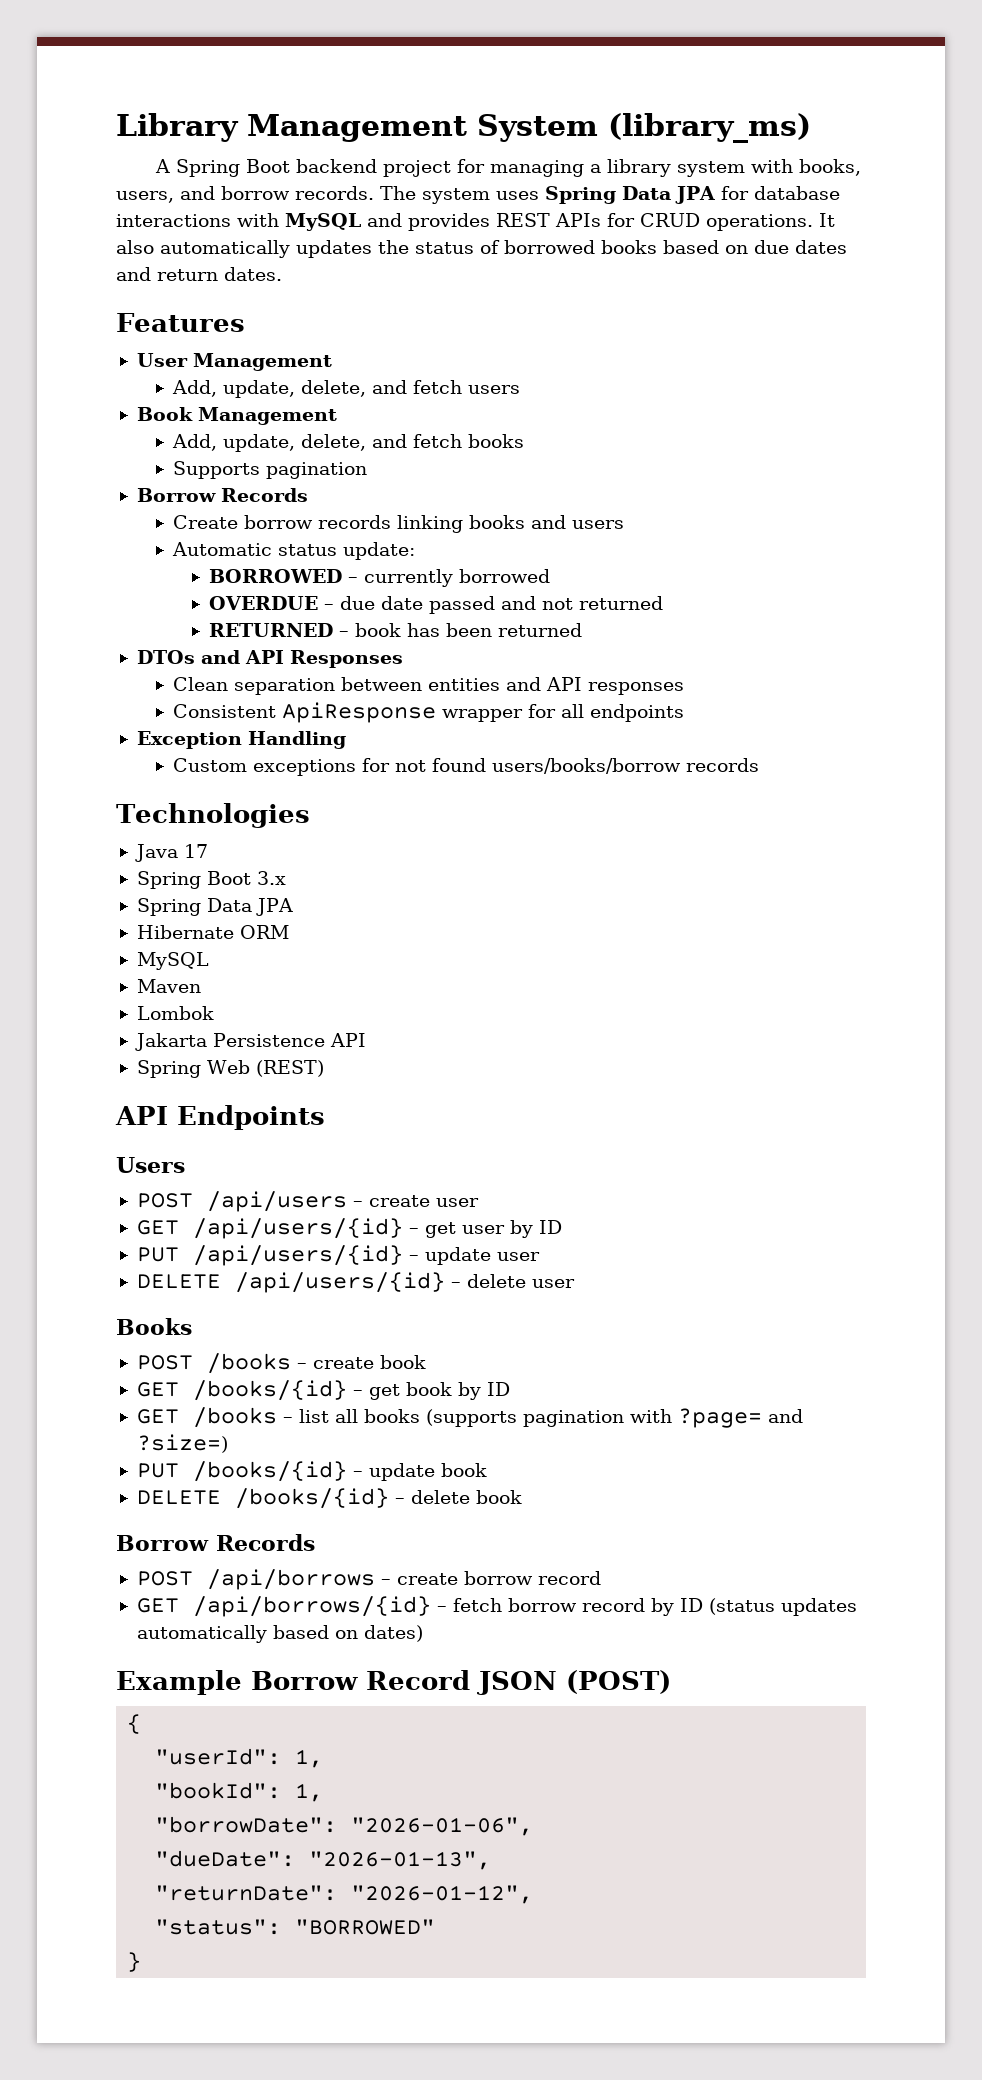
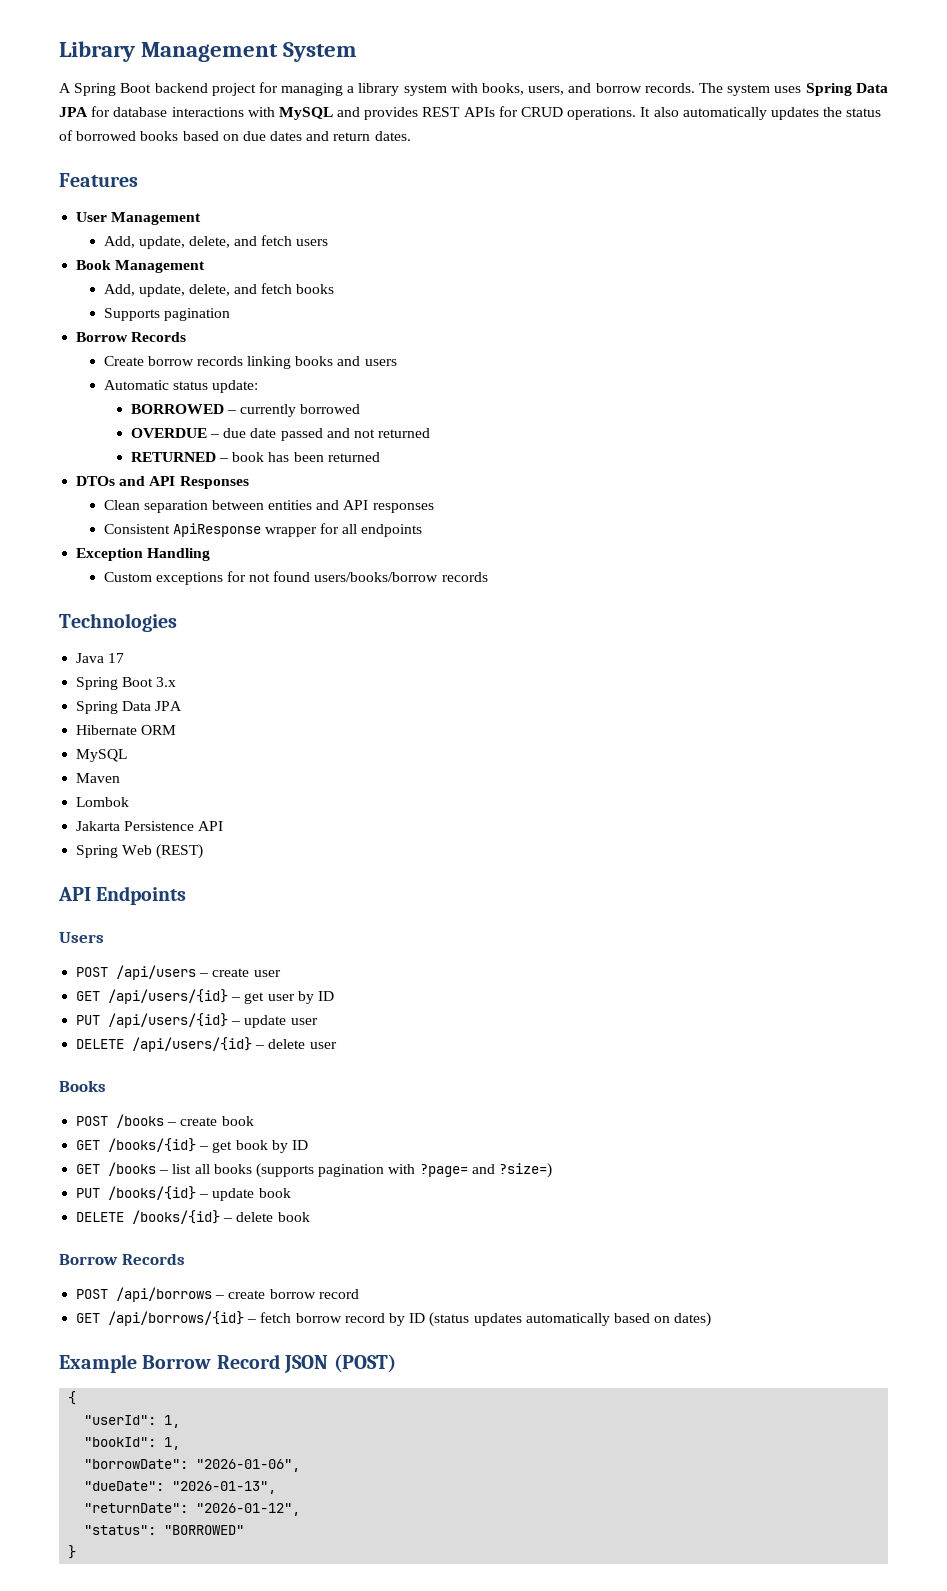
- Library Management System (library_ms)
+ Library Management System

